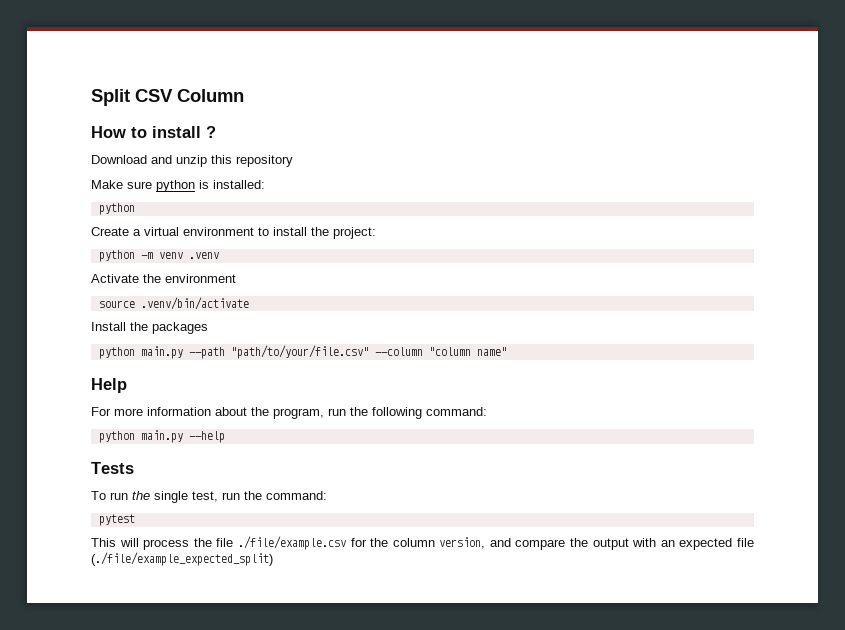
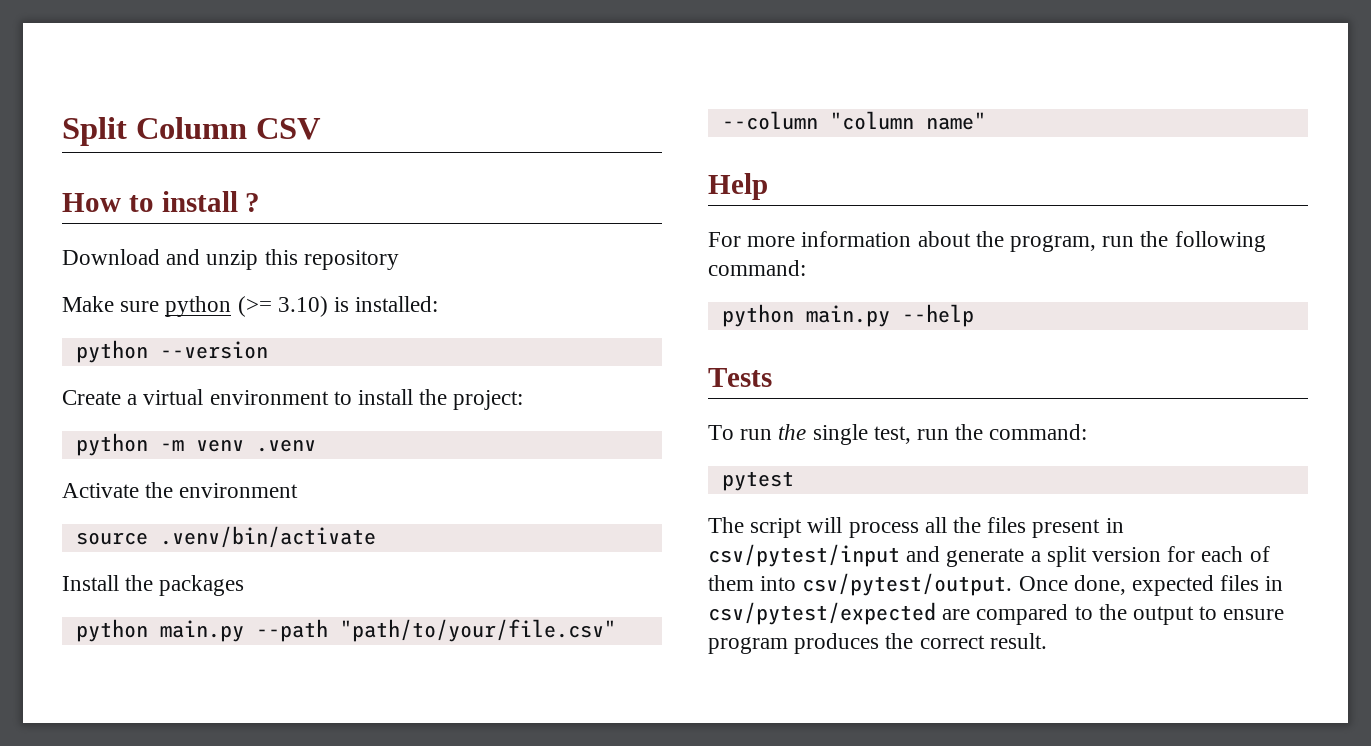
- Split CSV Column
+ Split Column CSV
- Make sure python is installed:
- python
+ Make sure python (>= 3.10) is installed:
+ python --version
- This will process the file ./file/example.csv for the column version, and compare the output with an expected file (./file/example_expected_split)
+ The script will process all the files present in csv/pytest/input and generate a split version for each of them into csv/pytest/output. Once done, expected files in csv/pytest/expected are compared to the output to ensure program produces the correct result.

